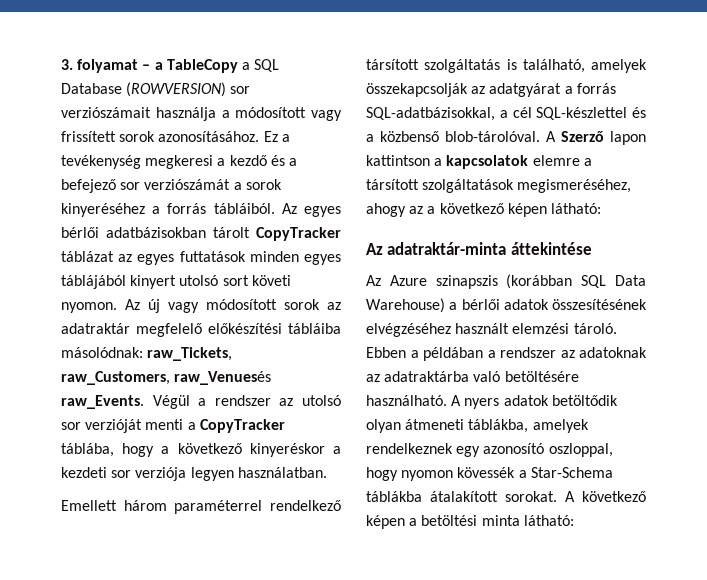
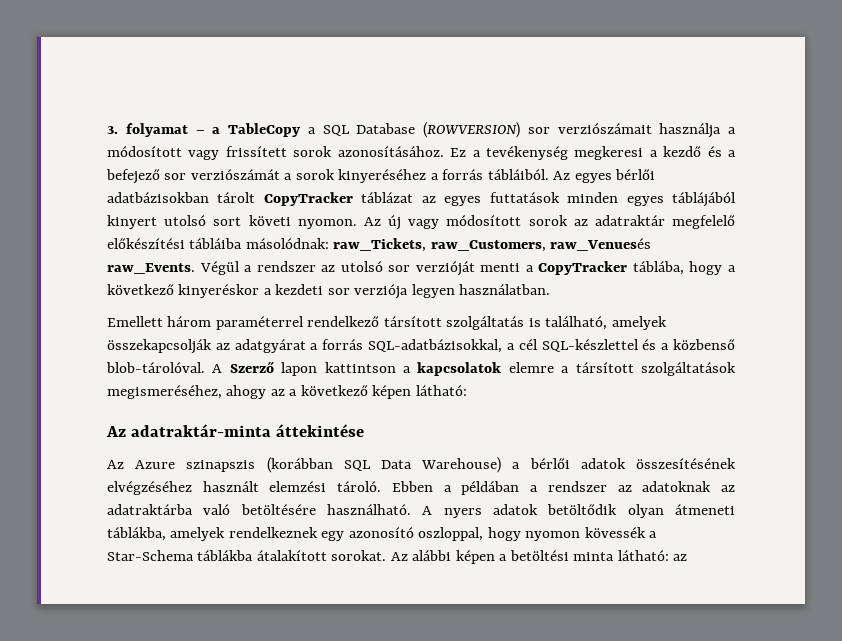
- A következő képen a betöltési minta látható:
+ Az alábbi képen a betöltési minta látható: az

